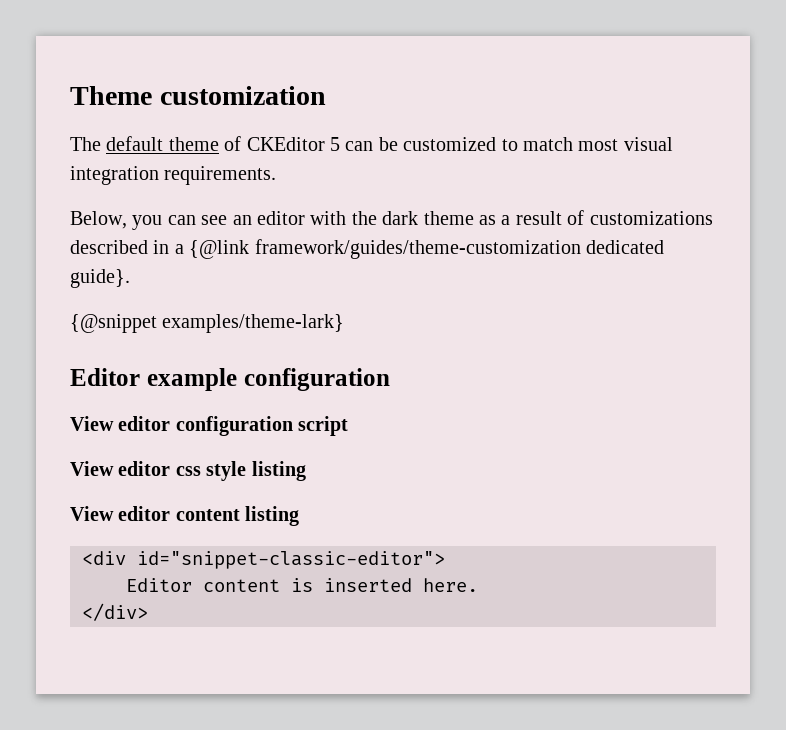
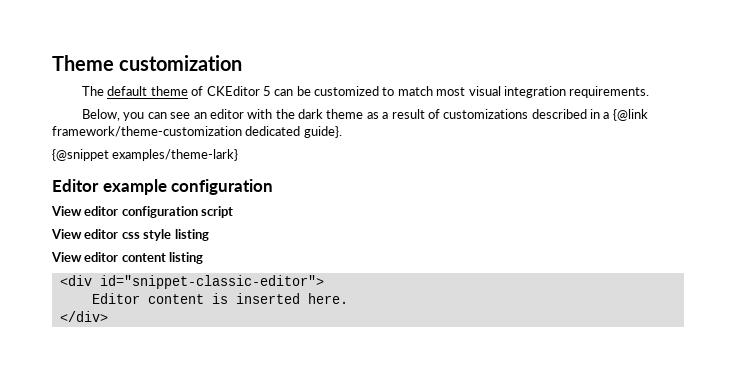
- Below, you can see an editor with the dark theme as a result of customizations described in a {@link framework/guides/theme-customization dedicated guide}.
+ Below, you can see an editor with the dark theme as a result of customizations described in a {@link framework/theme-customization dedicated guide}.

